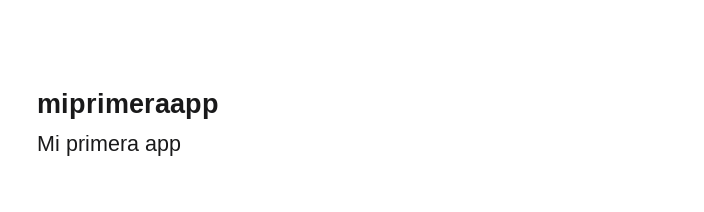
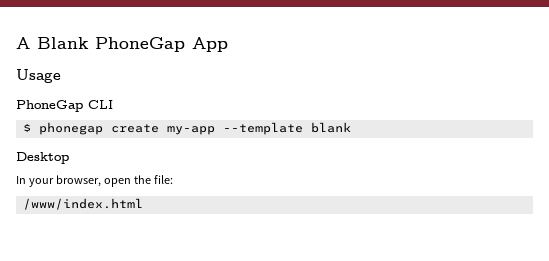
- miprimeraapp
- Mi primera app
+ A Blank PhoneGap App
+ Usage
+ PhoneGap CLI
+ $ phonegap create my-app --template blank
+ Desktop
+ In your browser, open the file:
+ /www/index.html

